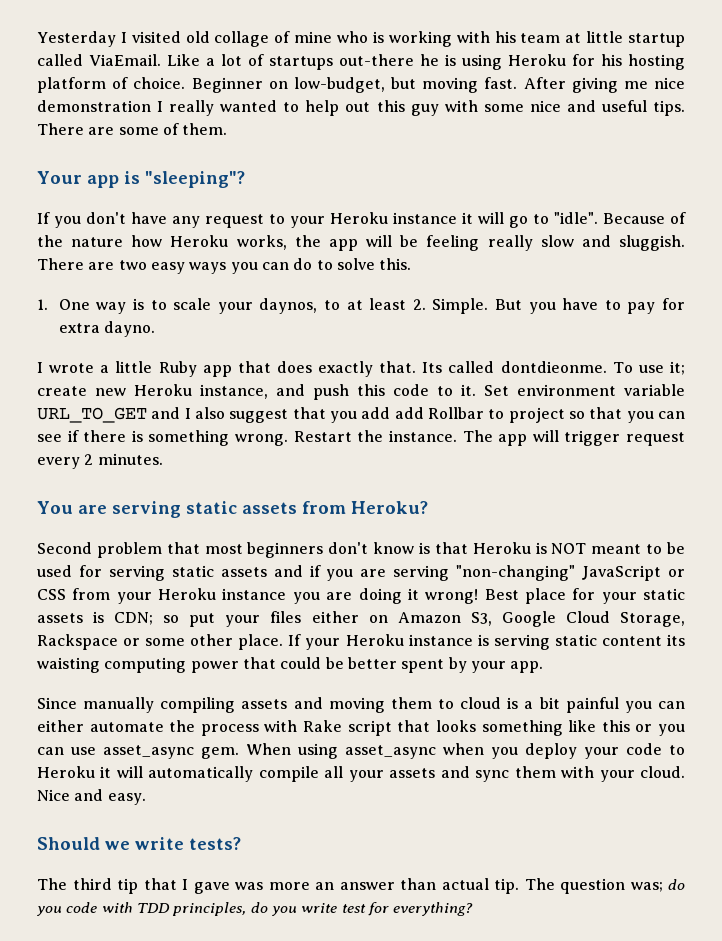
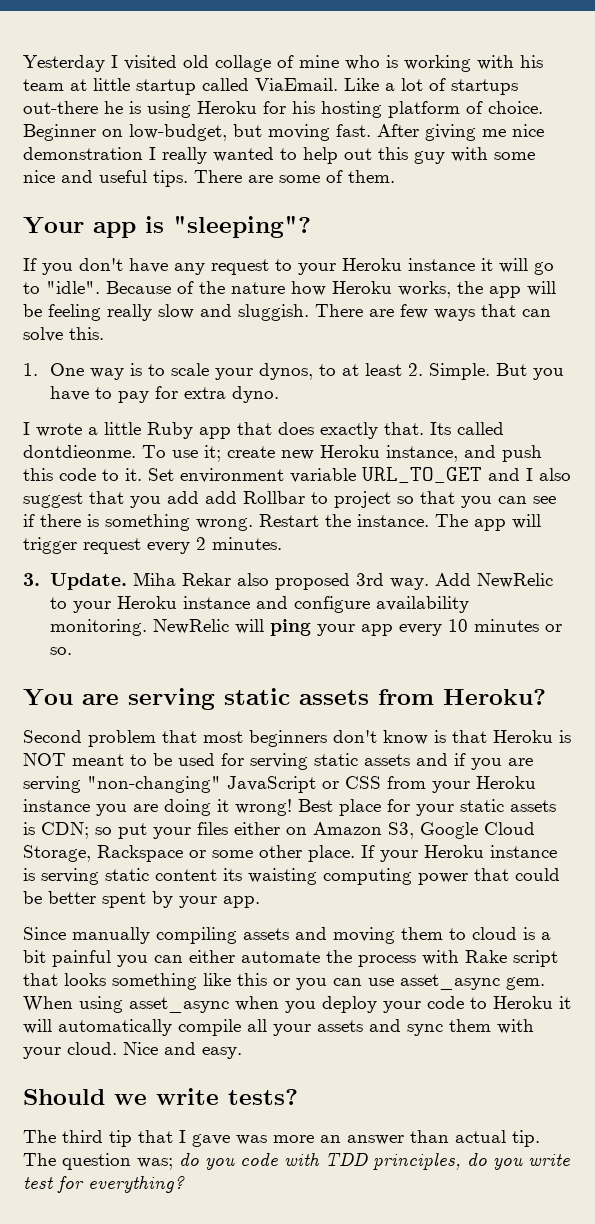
- There are two easy ways you can do to solve this.
+ There are few ways that can solve this.
- 1. One way is to scale your daynos, to at least 2. Simple.
+ 1. One way is to scale your dynos, to at least 2. Simple.
- But you have to pay for extra dayno.
+ But you have to pay for extra dyno.
+ 3. Update. Miha Rekar also proposed 3rd way. Add NewRelic to your Heroku instance and configure availability monitoring. NewRelic will ping your app every 10 minutes or so.

